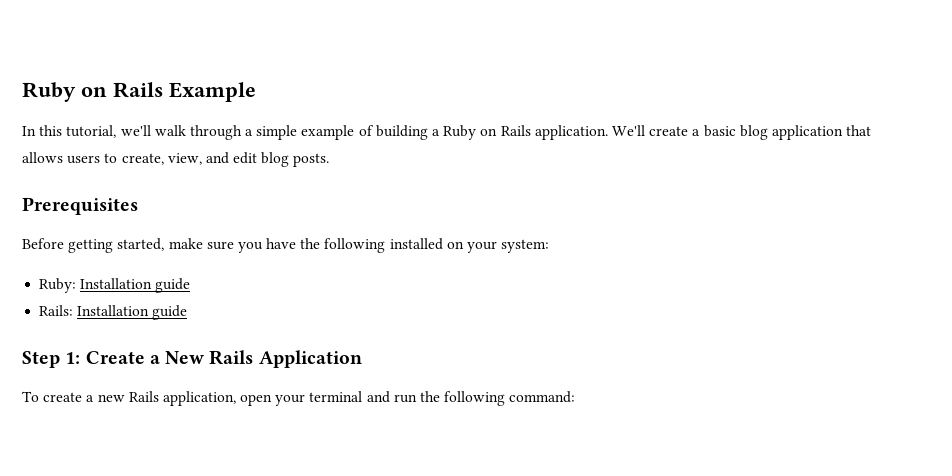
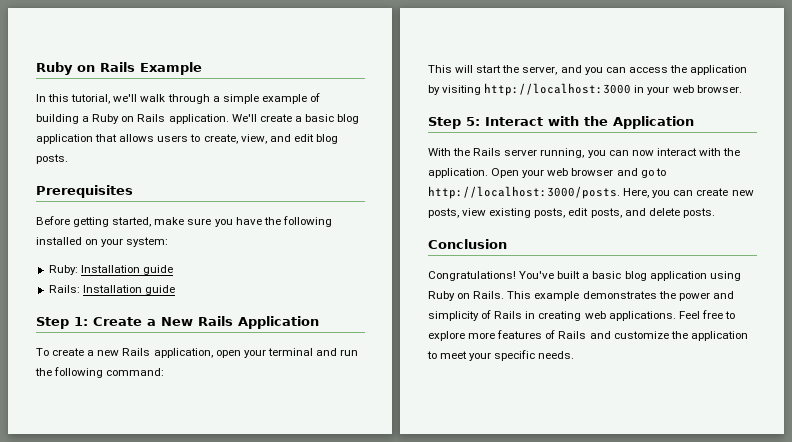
+ This will start the server, and you can access the application by visiting http://localhost:3000 in your web browser.
+ Step 5: Interact with the Application
+ With the Rails server running, you can now interact with the application. Open your web browser and go to http://localhost:3000/posts. Here, you can create new posts, view existing posts, edit posts, and delete posts.
+ Conclusion
+ Congratulations! You've built a basic blog application using Ruby on Rails. This example demonstrates the power and simplicity of Rails in creating web applications. Feel free to explore more features of Rails and customize the application to meet your specific needs.

